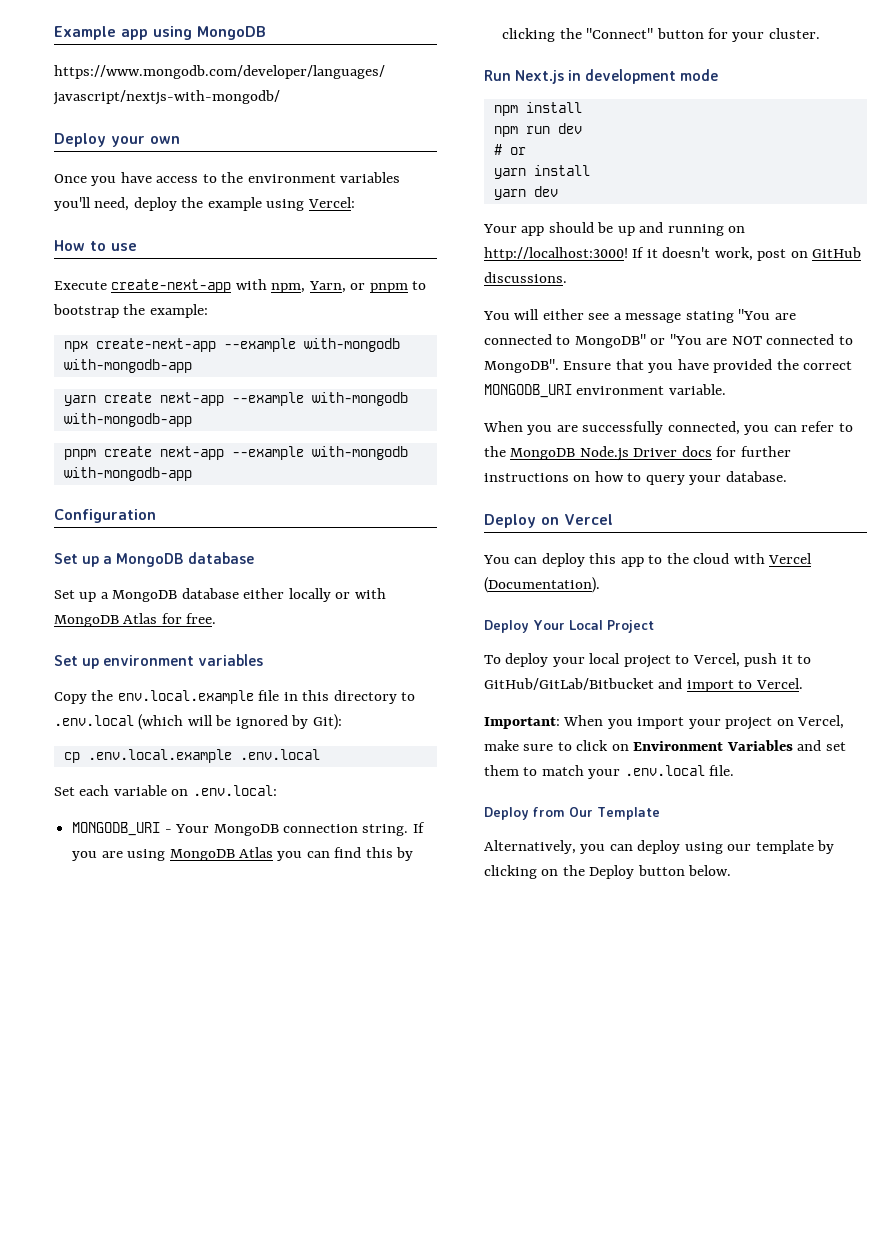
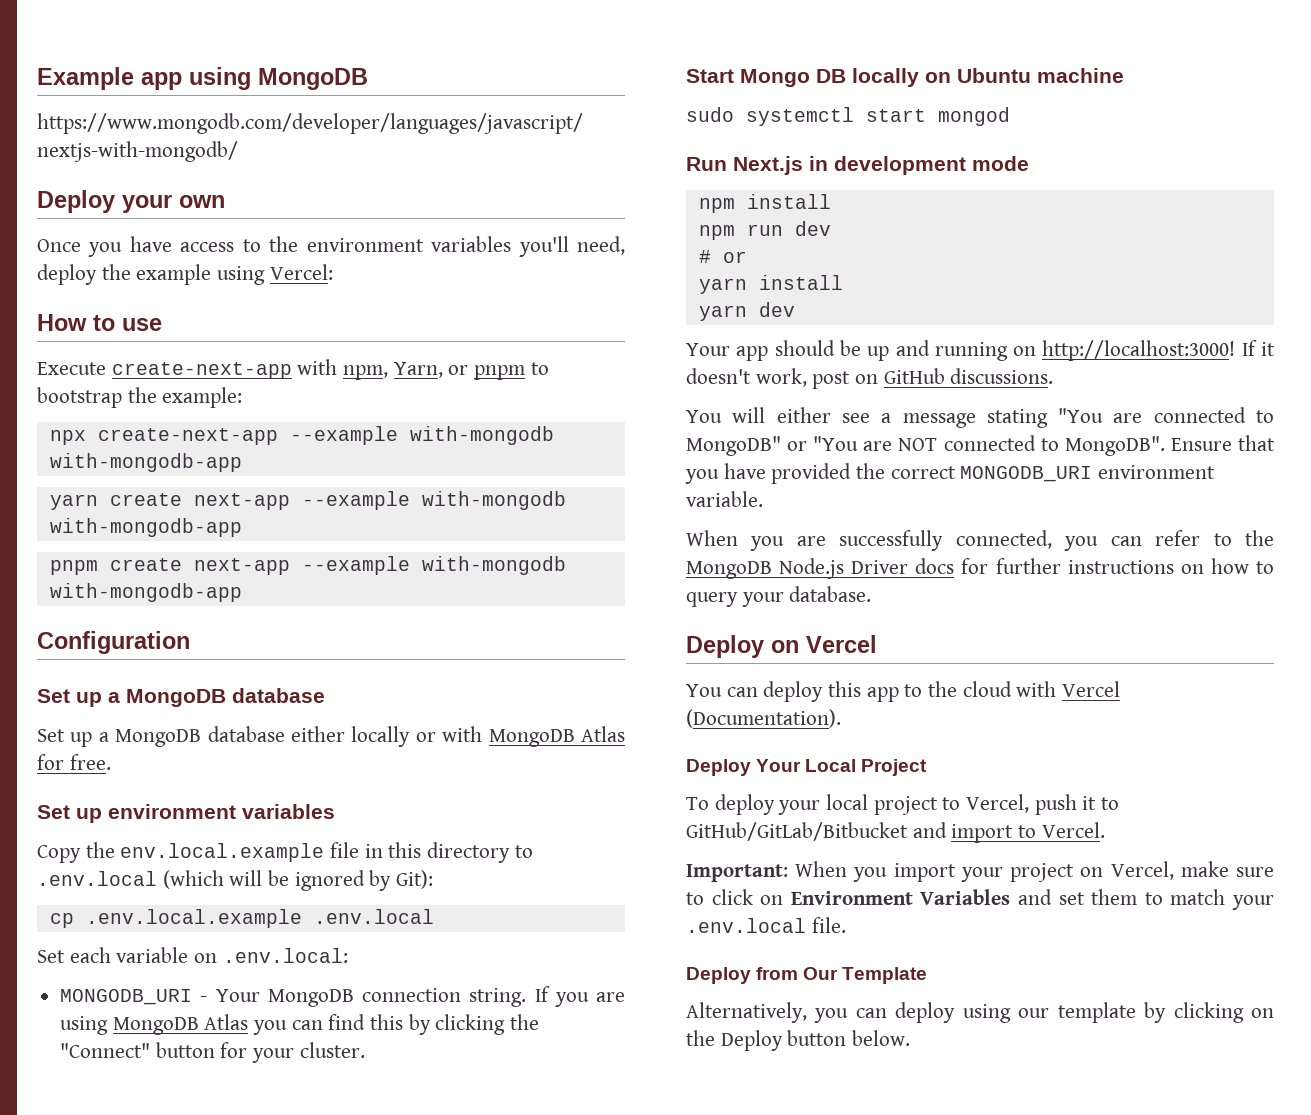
+ Start Mongo DB locally on Ubuntu machine
+ sudo systemctl start mongod

